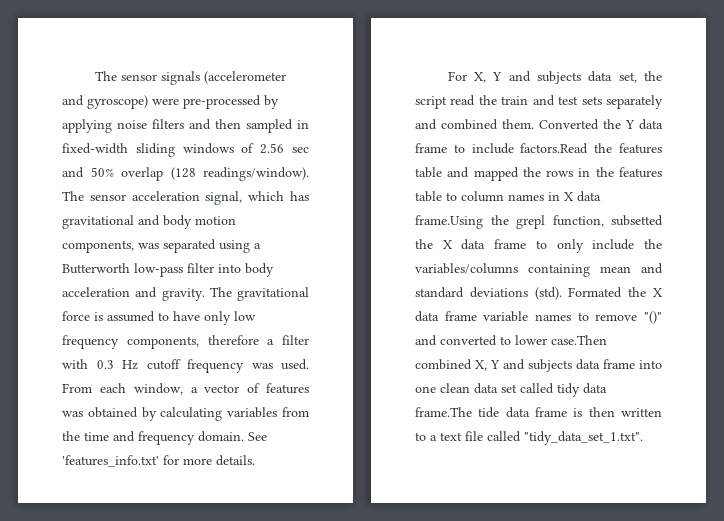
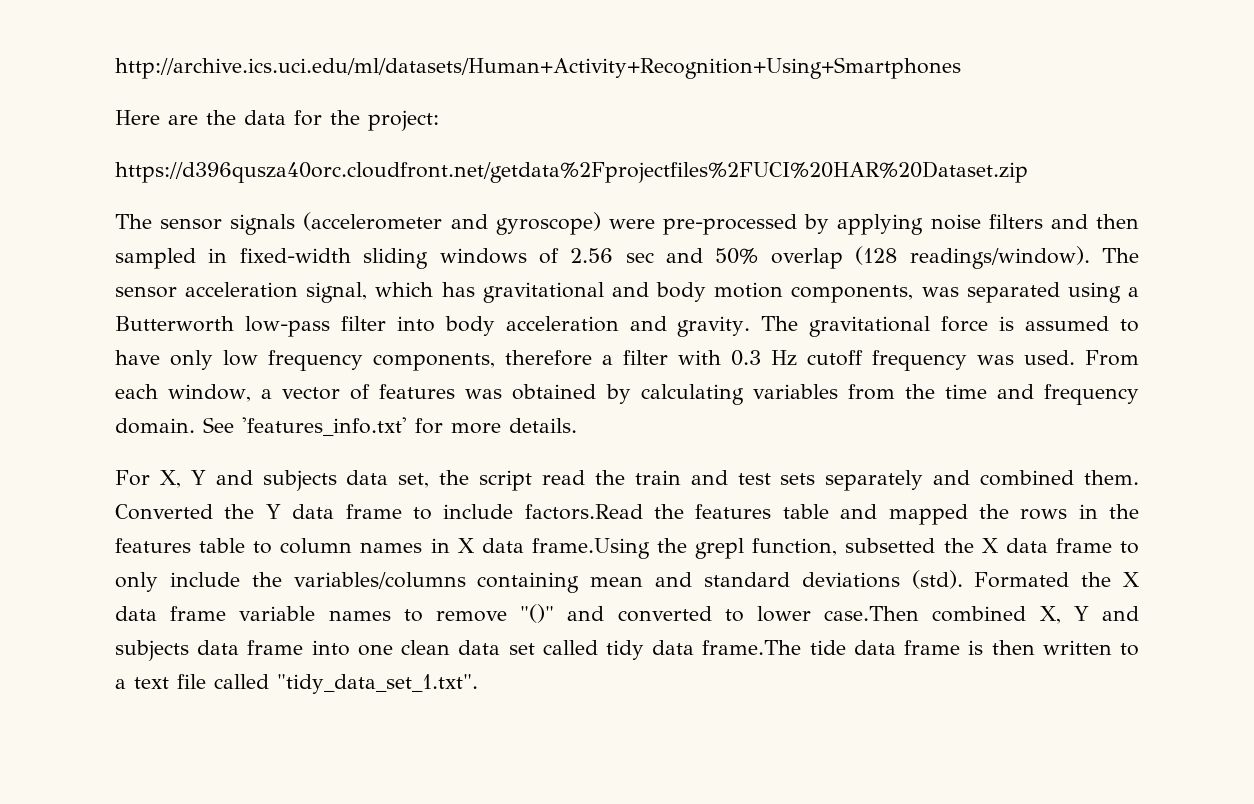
+ http://archive.ics.uci.edu/ml/datasets/Human+Activity+Recognition+Using+Smartphones
+ Here are the data for the project:
+ https://d396qusza40orc.cloudfront.net/getdata%2Fprojectfiles%2FUCI%20HAR%20Dataset.zip

